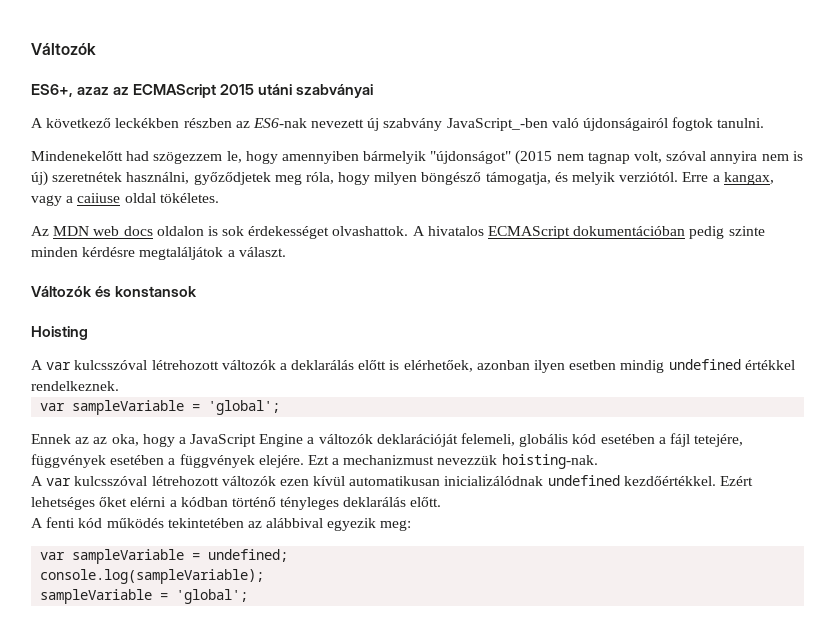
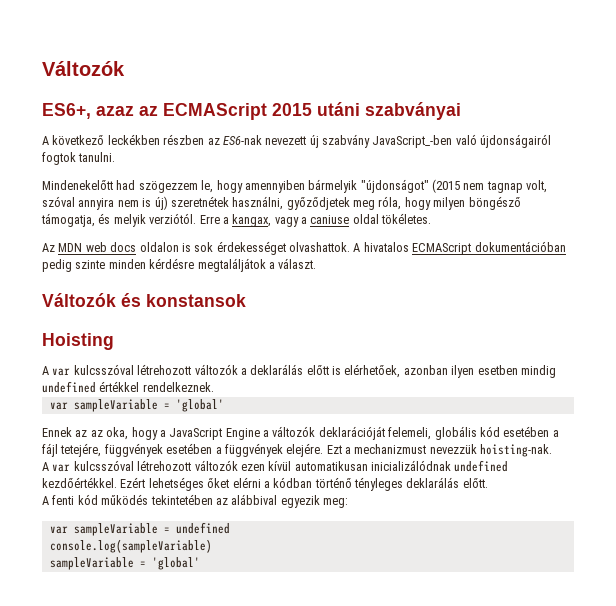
- Erre a kangax, vagy a caiiuse oldal tökéletes.
+ Erre a kangax, vagy a caniuse oldal tökéletes.
- var sampleVariable = 'global';
+ var sampleVariable = 'global'
- var sampleVariable = undefined;
- console.log(sampleVariable);
- sampleVariable = 'global';
+ var sampleVariable = undefined
+ console.log(sampleVariable)
+ sampleVariable = 'global'

